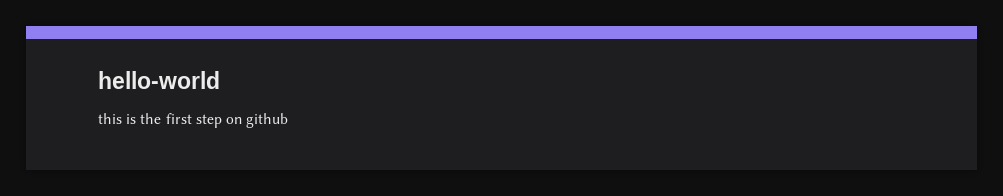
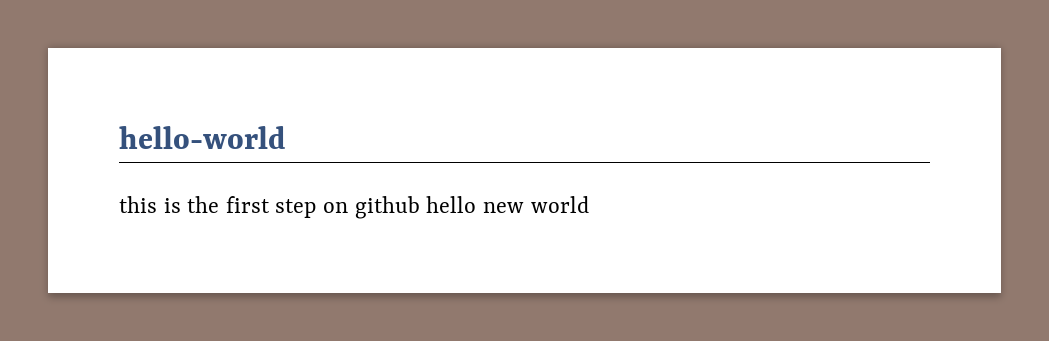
- this is the first step on github
+ this is the first step on github hello new world

